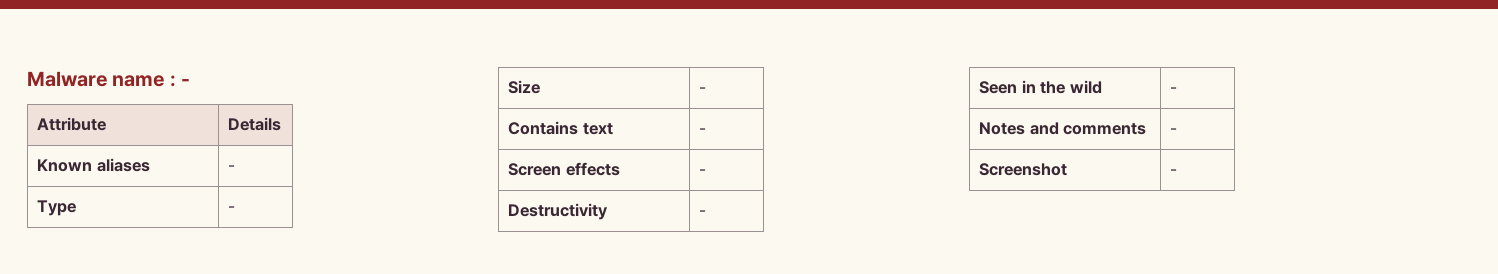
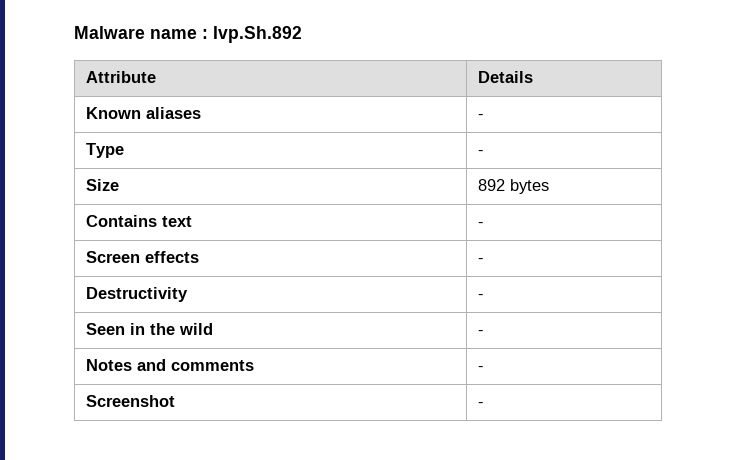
- Malware name : -
+ Malware name : Ivp.Sh.892
- Size | -
+ Size | 892 bytes

